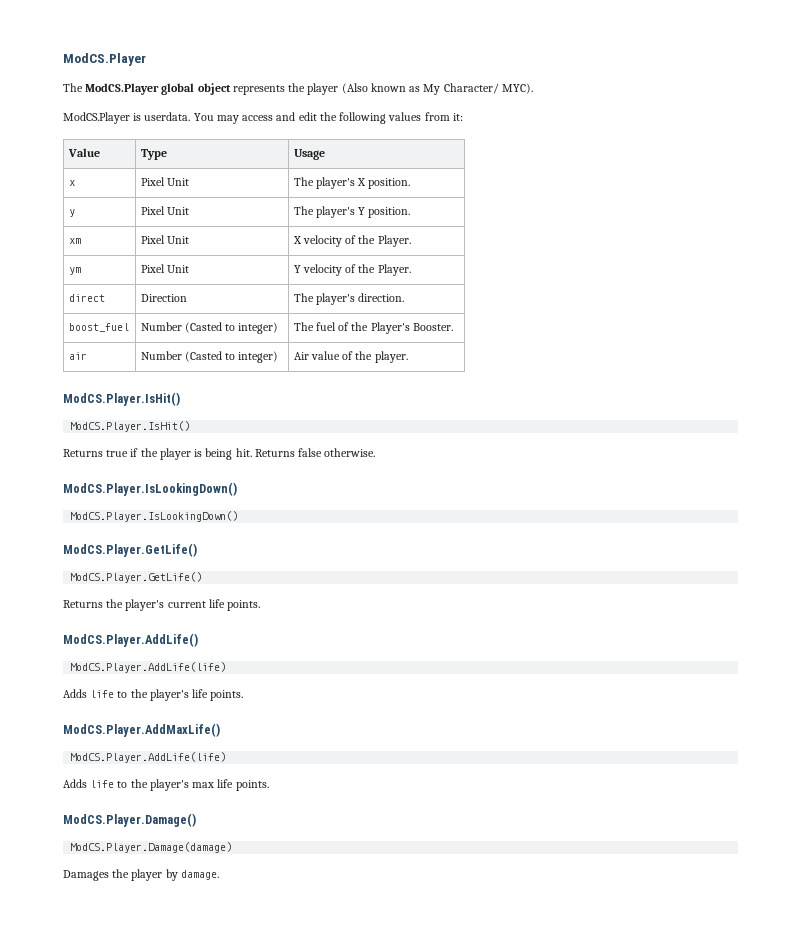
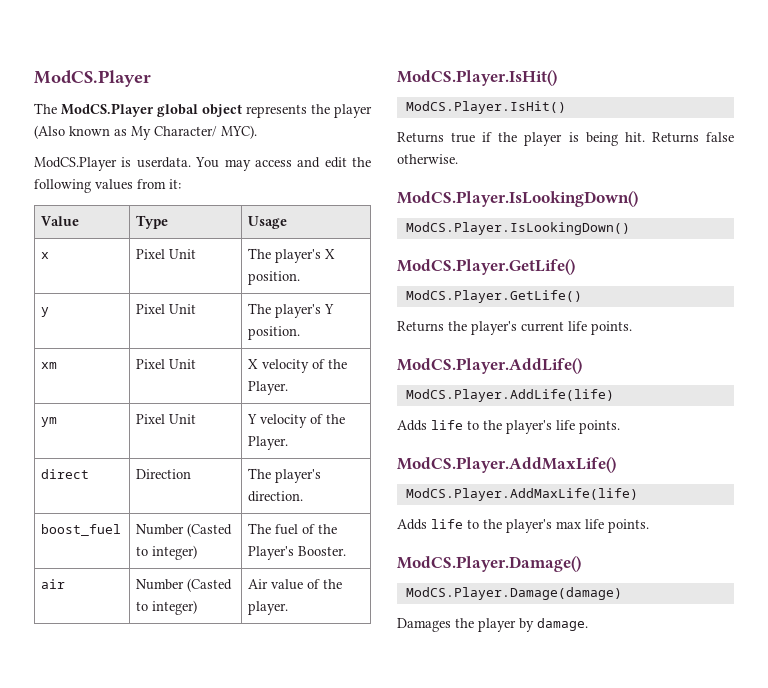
  ModCS.Player.AddMaxLife()
- ModCS.Player.AddLife(life)
+ ModCS.Player.AddMaxLife(life)

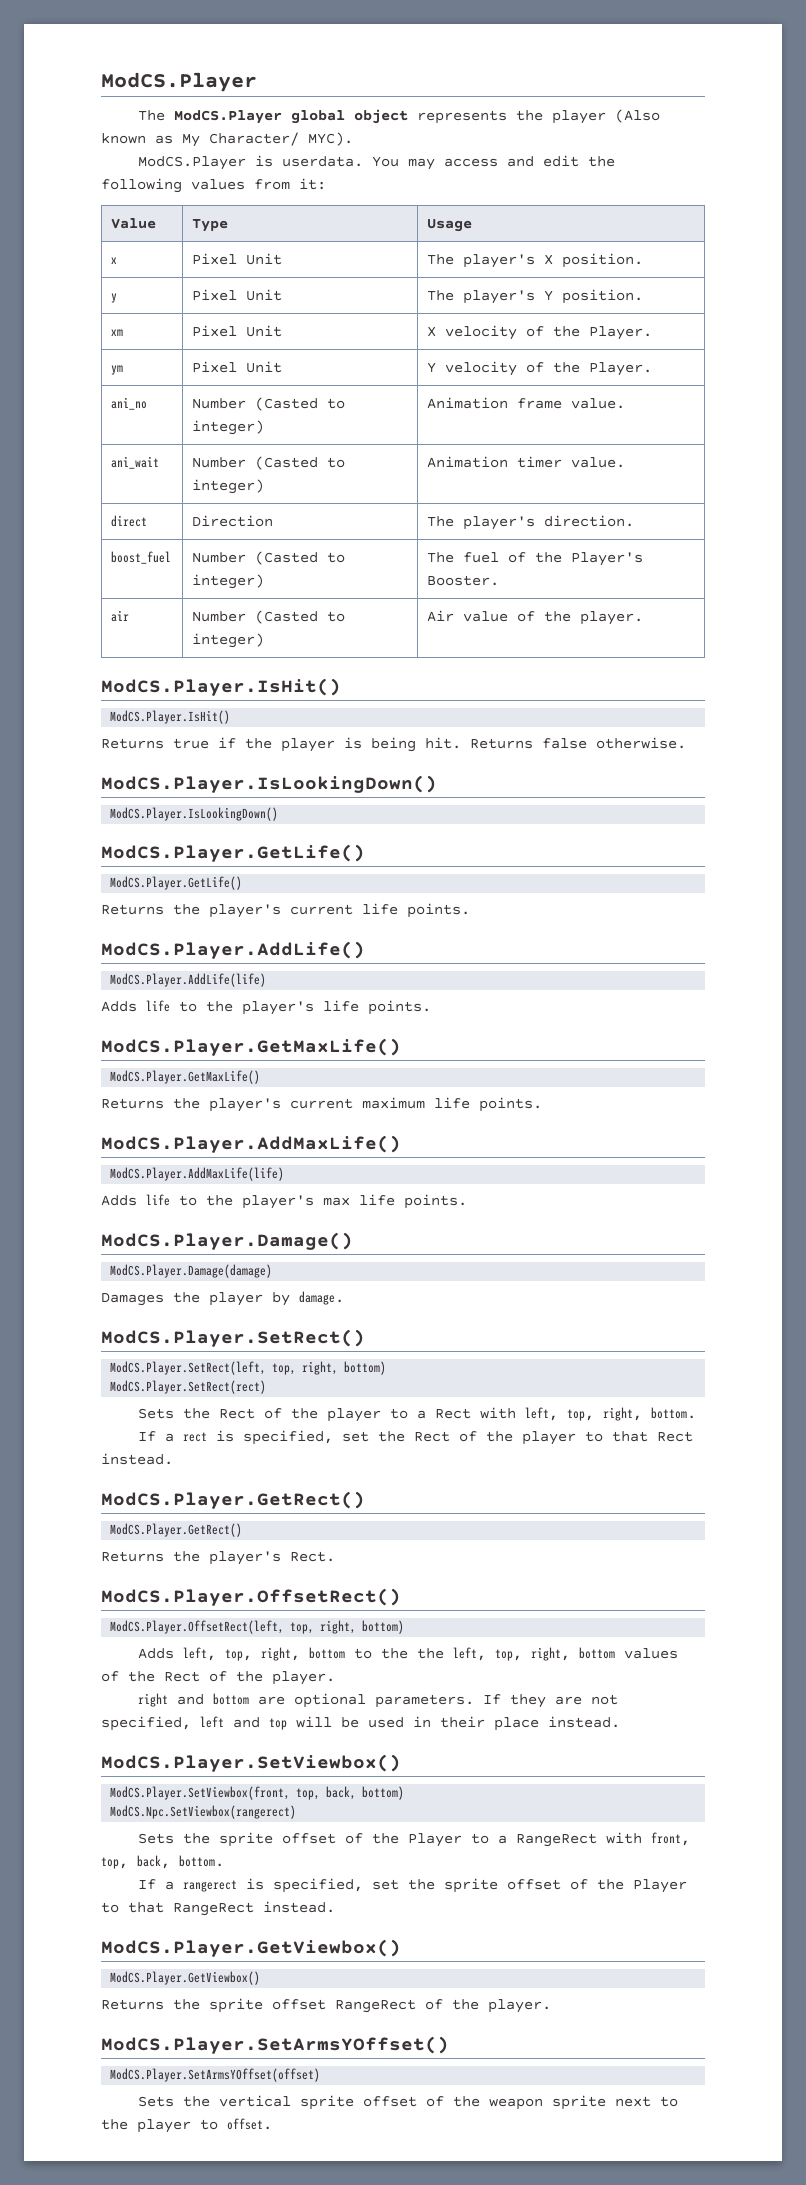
+ ani_no | Number (Casted to integer) | Animation frame value.
+ ani_wait | Number (Casted to integer) | Animation timer value.
  Adds life to the player's life points.
+ ModCS.Player.GetMaxLife()
+ ModCS.Player.GetMaxLife()
+ Returns the player's current maximum life points.
+ ModCS.Player.SetRect()
+ ModCS.Player.SetRect(left, top, right, bottom)
+ ModCS.Player.SetRect(rect)
+ Sets the Rect of the player to a Rect with left, top, right, bottom.
+ If a rect is specified, set the Rect of the player to that Rect instead.
+ ModCS.Player.GetRect()
+ ModCS.Player.GetRect()
+ Returns the player's Rect.
+ ModCS.Player.OffsetRect()
+ ModCS.Player.OffsetRect(left, top, right, bottom)
+ Adds left, top, right, bottom to the the left, top, right, bottom values of the Rect of the player.
+ right and bottom are optional parameters. If they are not specified, left and top will be used in their place instead.
+ ModCS.Player.SetViewbox()
+ ModCS.Player.SetViewbox(front, top, back, bottom)
+ ModCS.Npc.SetViewbox(rangerect)
+ Sets the sprite offset of the Player to a RangeRect with front, top, back, bottom.
+ If a rangerect is specified, set the sprite offset of the Player to that RangeRect instead.
+ ModCS.Player.GetViewbox()
+ ModCS.Player.GetViewbox()
+ Returns the sprite offset RangeRect of the player.
+ ModCS.Player.SetArmsYOffset()
+ ModCS.Player.SetArmsYOffset(offset)
+ Sets the vertical sprite offset of the weapon sprite next to the player to offset.

